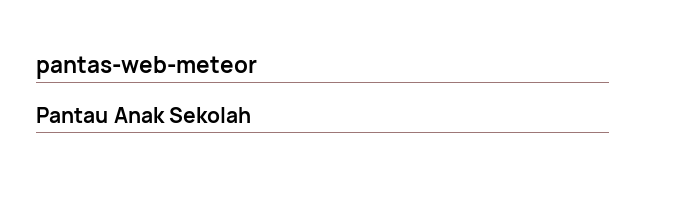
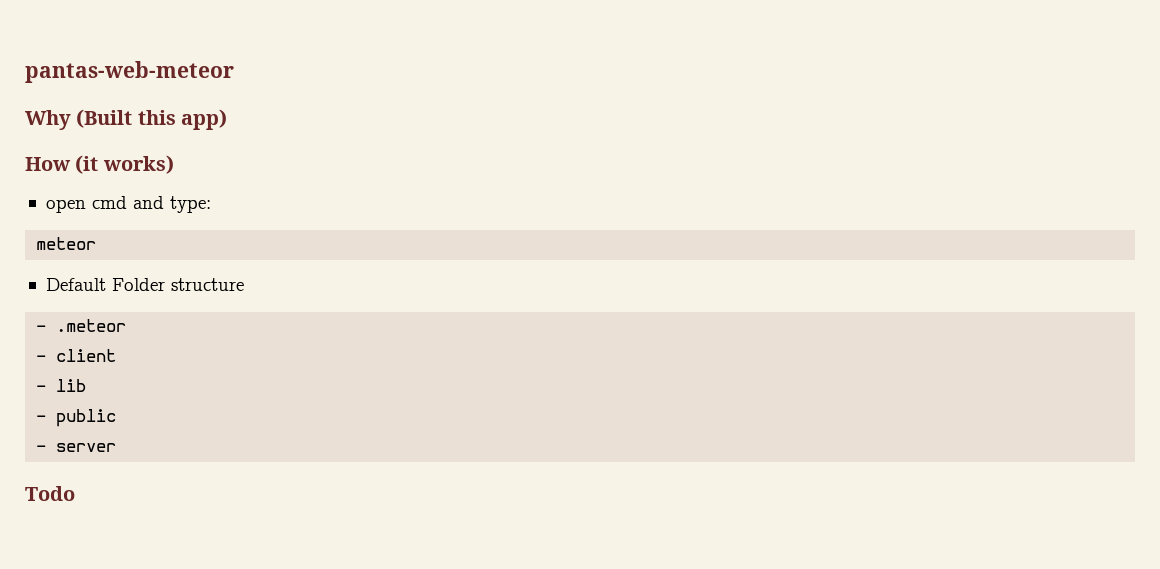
- Pantau Anak Sekolah
+ Why (Built this app)
+ How (it works)
+ open cmd and type:
+ meteor
+ Default Folder structure
+ - .meteor
+ - client
+ - lib
+ - public
+ - server
+ Todo

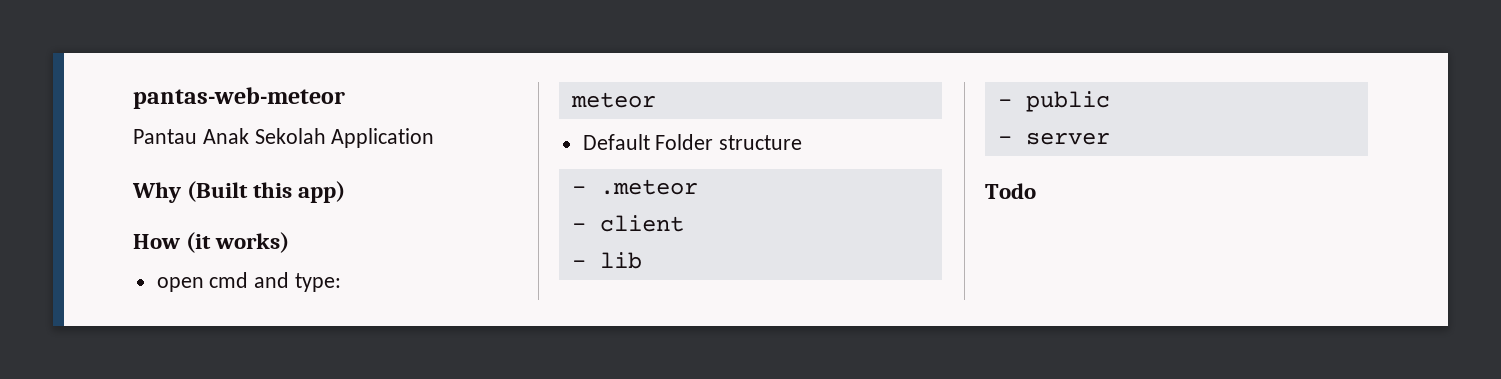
+ Pantau Anak Sekolah Application

